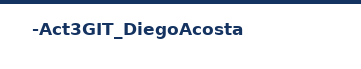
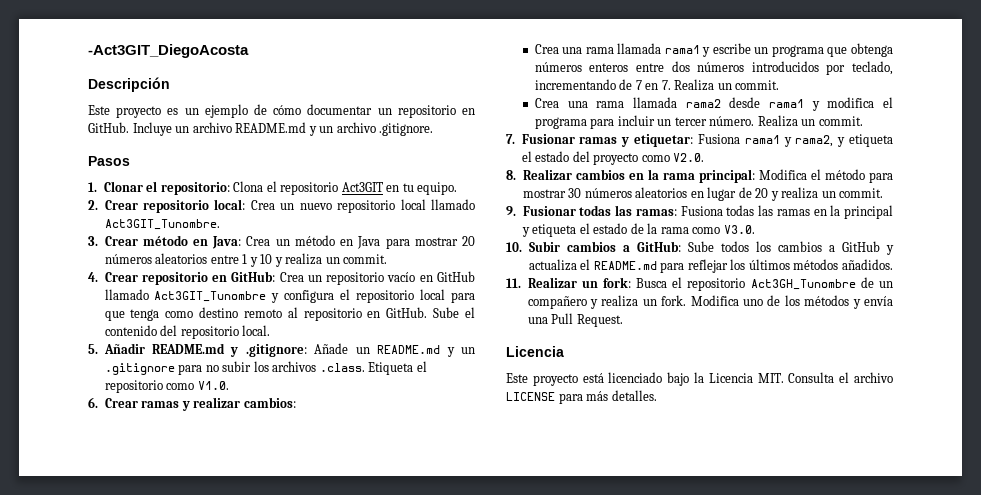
+ Descripción
+ Este proyecto es un ejemplo de cómo documentar un repositorio en GitHub. Incluye un archivo README.md y un archivo .gitignore.
+ Pasos
+ 1. Clonar el repositorio: Clona el repositorio Act3GIT en tu equipo.
+ 2. Crear repositorio local: Crea un nuevo repositorio local llamado Act3GIT_Tunombre.
+ 3. Crear método en Java: Crea un método en Java para mostrar 20 números aleatorios entre 1 y 10 y realiza un commit.
+ 4. Crear repositorio en GitHub: Crea un repositorio vacío en GitHub llamado Act3GIT_Tunombre y configura el repositorio local para que tenga como destino remoto al repositorio en GitHub. Sube el contenido del repositorio local.
+ 5. Añadir README.md y .gitignore: Añade un README.md y un .gitignore para no subir los archivos .class. Etiqueta el repositorio como V1.0.
+ 6. Crear ramas y realizar cambios:
+ Crea una rama llamada rama1 y escribe un programa que obtenga números enteros entre dos números introducidos por teclado, incrementando de 7 en 7. Realiza un commit.
+ Crea una rama llamada rama2 desde rama1 y modifica el programa para incluir un tercer número. Realiza un commit.
+ 7. Fusionar ramas y etiquetar: Fusiona rama1 y rama2, y etiqueta el estado del proyecto como V2.0.
+ 8. Realizar cambios en la rama principal: Modifica el método para mostrar 30 números aleatorios en lugar de 20 y realiza un commit.
+ 9. Fusionar todas las ramas: Fusiona todas las ramas en la principal y etiqueta el estado de la rama como V3.0.
+ 10. Subir cambios a GitHub: Sube todos los cambios a GitHub y actualiza el README.md para reflejar los últimos métodos añadidos.
+ 11. Realizar un fork: Busca el repositorio Act3GH_Tunombre de un compañero y realiza un fork. Modifica uno de los métodos y envía una Pull Request.
+ Licencia
+ Este proyecto está licenciado bajo la Licencia MIT. Consulta el archivo LICENSE para más detalles.

